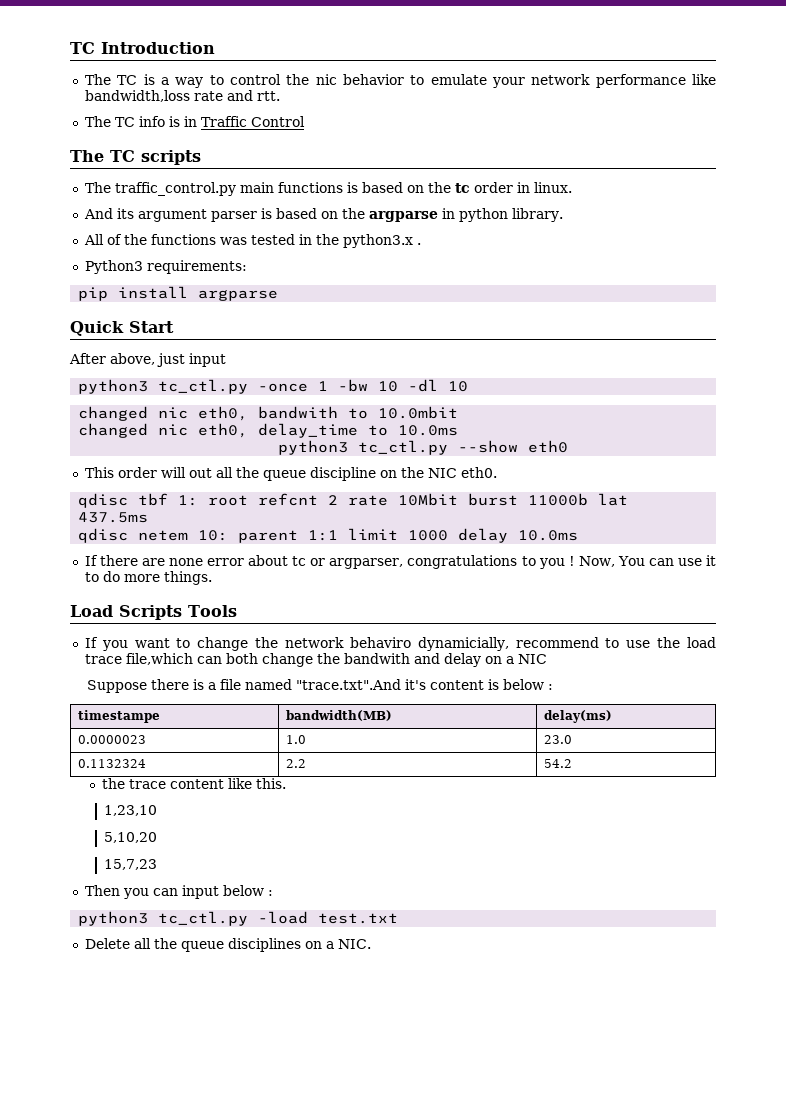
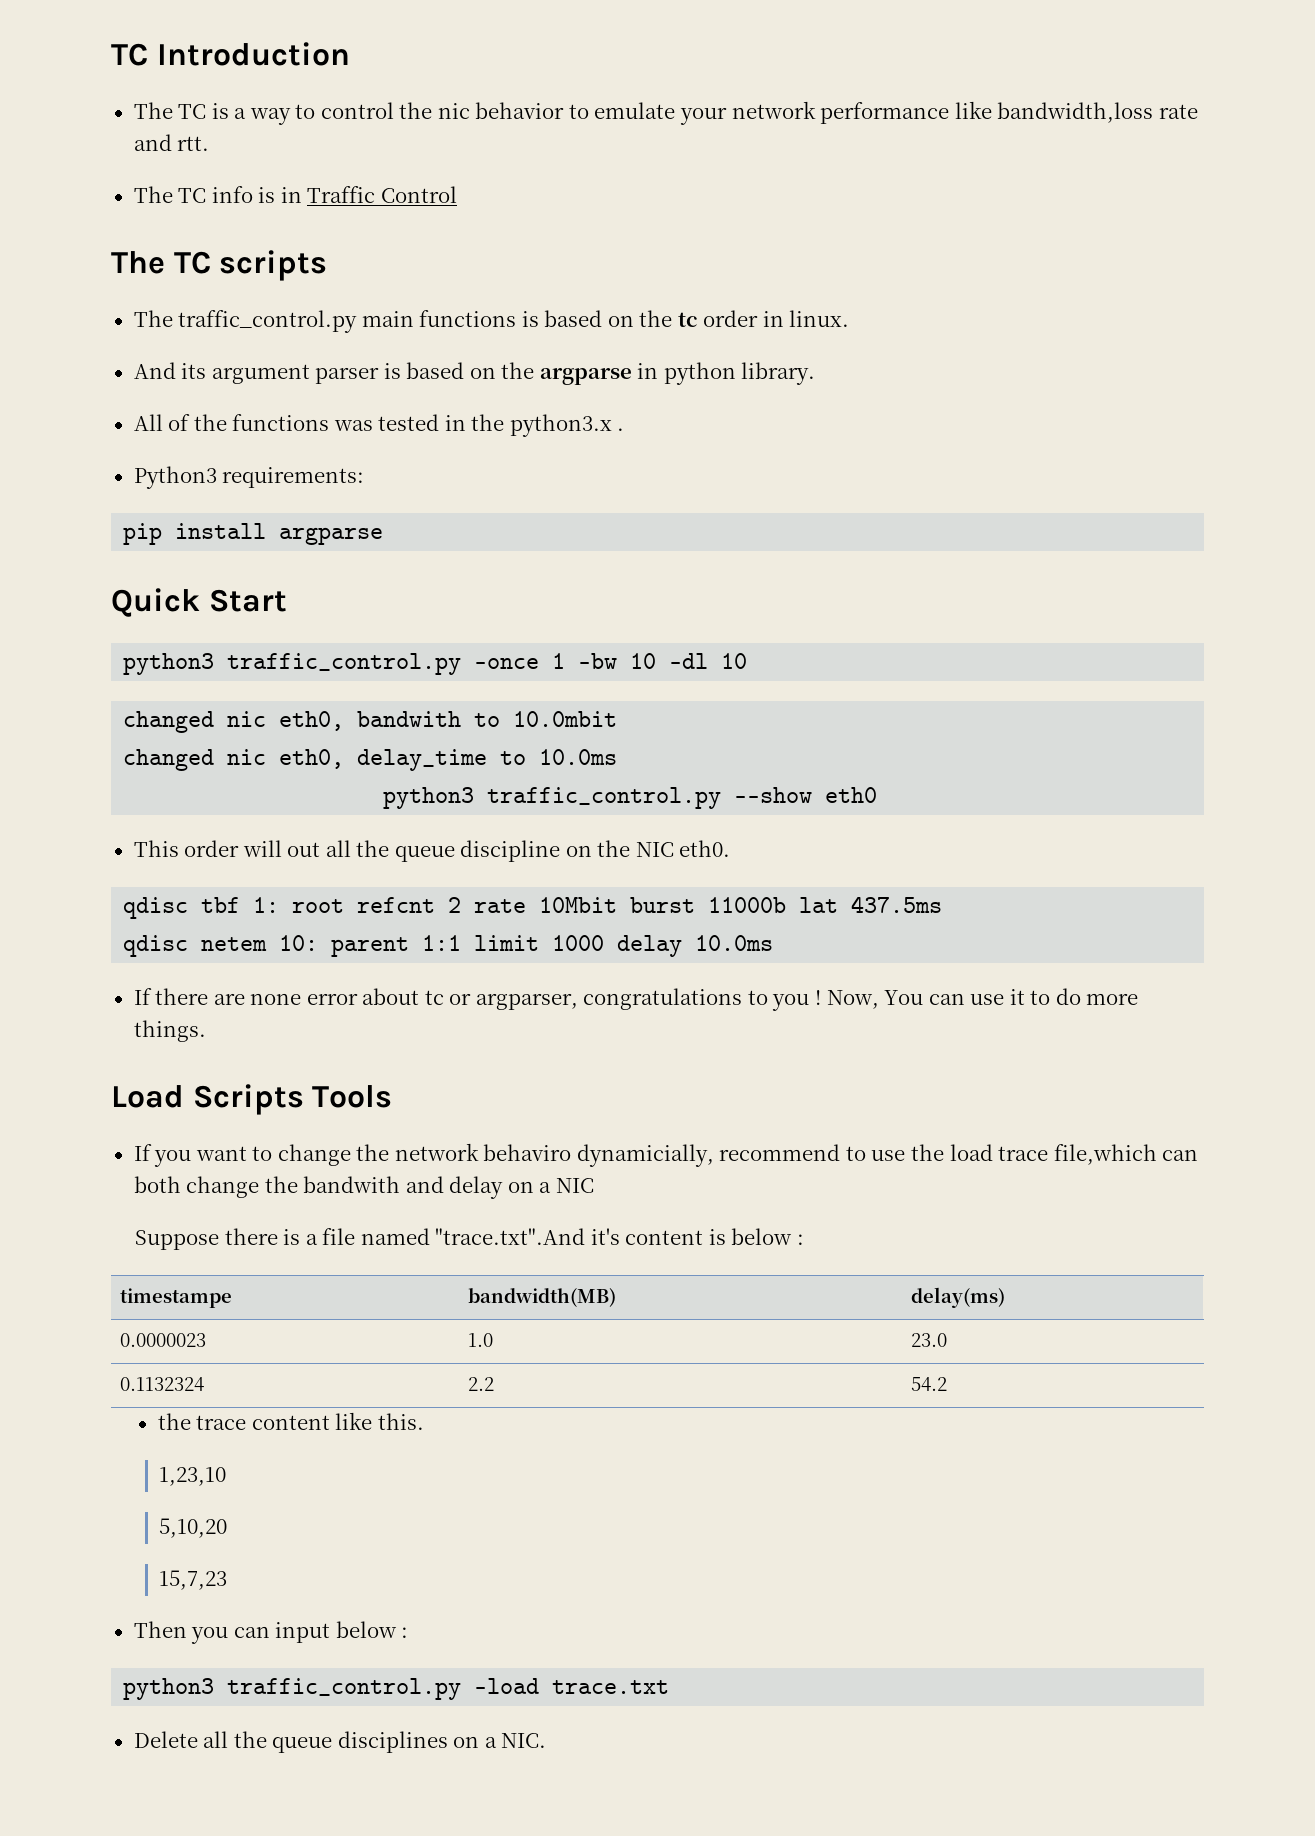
- After above, just input
- python3 tc_ctl.py -once 1 -bw 10 -dl 10
+ python3 traffic_control.py -once 1 -bw 10 -dl 10
- python3 tc_ctl.py --show eth0
+ python3 traffic_control.py --show eth0
- python3 tc_ctl.py -load test.txt
+ python3 traffic_control.py -load trace.txt

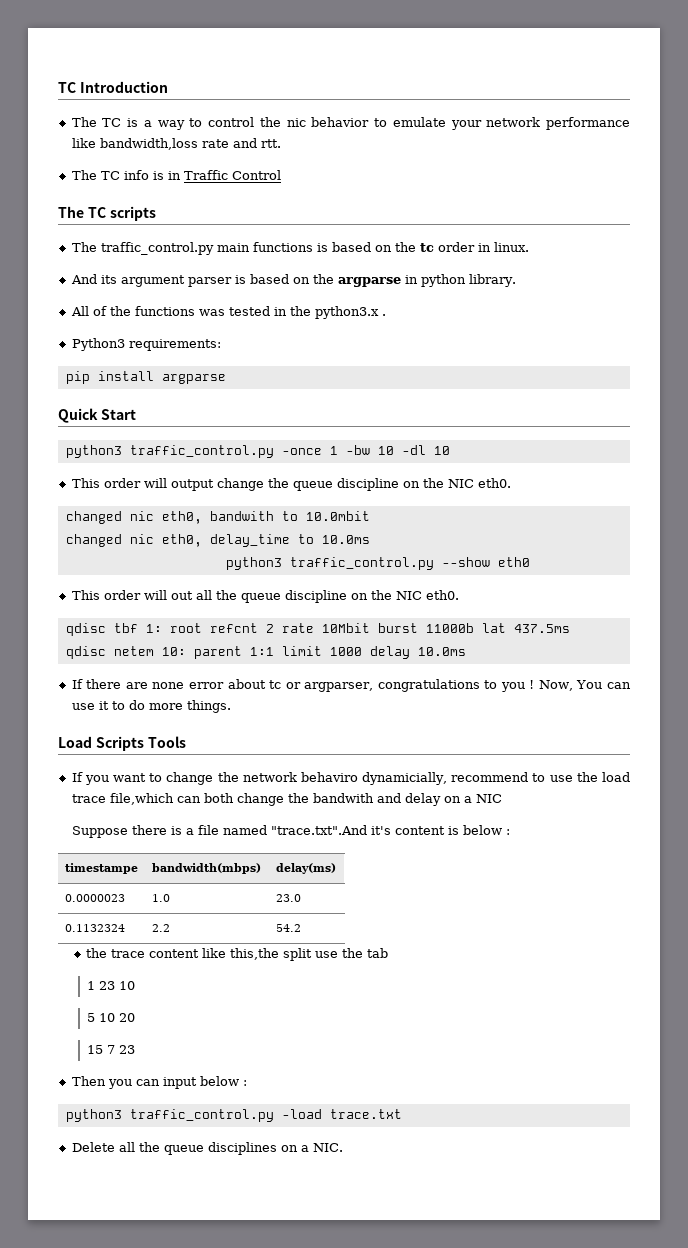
+ This order will output change the queue discipline on the NIC eth0.
- timestampe | bandwidth(MB) | delay(ms)
+ timestampe | bandwidth(mbps) | delay(ms)
- the trace content like this.
- 1,23,10
- 5,10,20
- 15,7,23
+ the trace content like this,the split use the tab
+ 1 23 10
+ 5 10 20
+ 15 7 23

